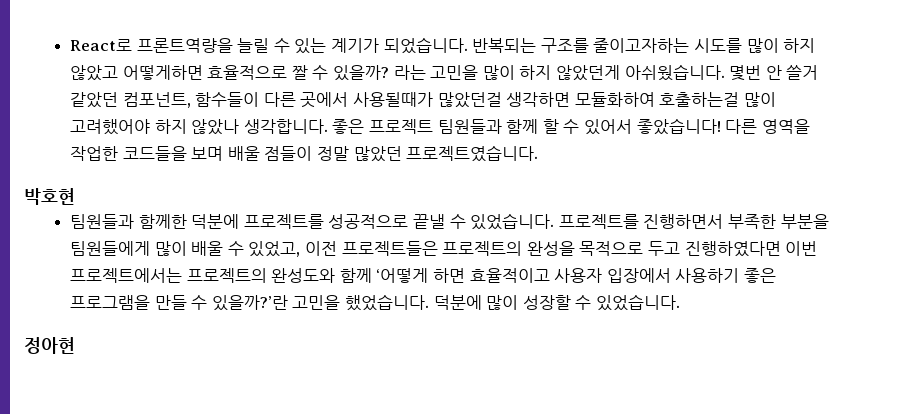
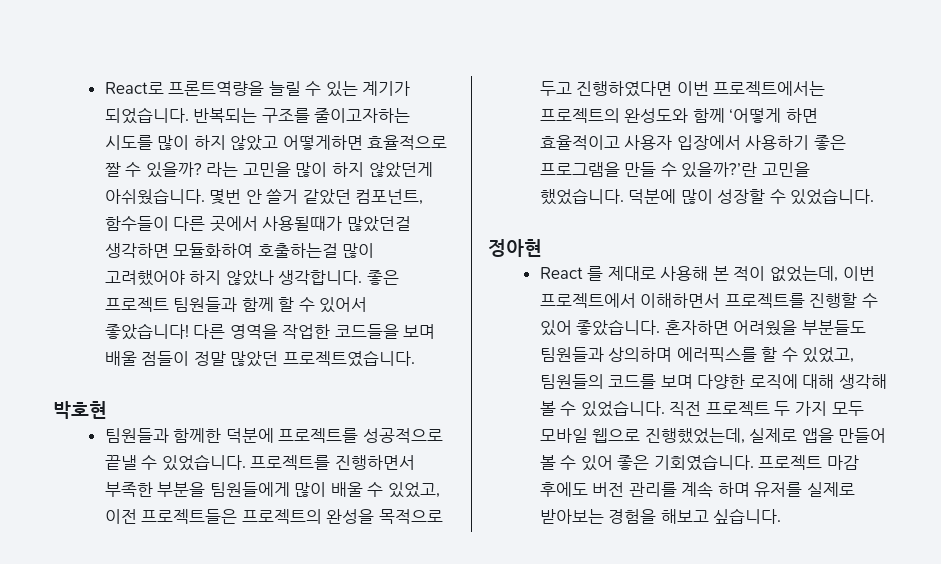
+ React 를 제대로 사용해 본 적이 없었는데, 이번 프로젝트에서 이해하면서 프로젝트를 진행할 수 있어 좋았습니다. 혼자하면 어려웠을 부분들도 팀원들과 상의하며 에러픽스를 할 수 있었고, 팀원들의 코드를 보며 다양한 로직에 대해 생각해 볼 수 있었습니다. 직전 프로젝트 두 가지 모두 모바일 웹으로 진행했었는데, 실제로 앱을 만들어 볼 수 있어 좋은 기회였습니다. 프로젝트 마감 후에도 버전 관리를 계속 하며 유저를 실제로 받아보는 경험을 해보고 싶습니다.

